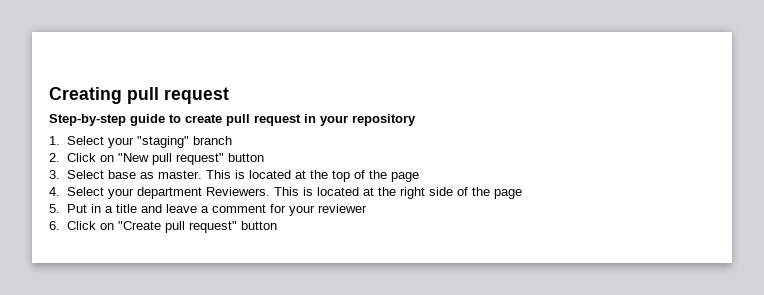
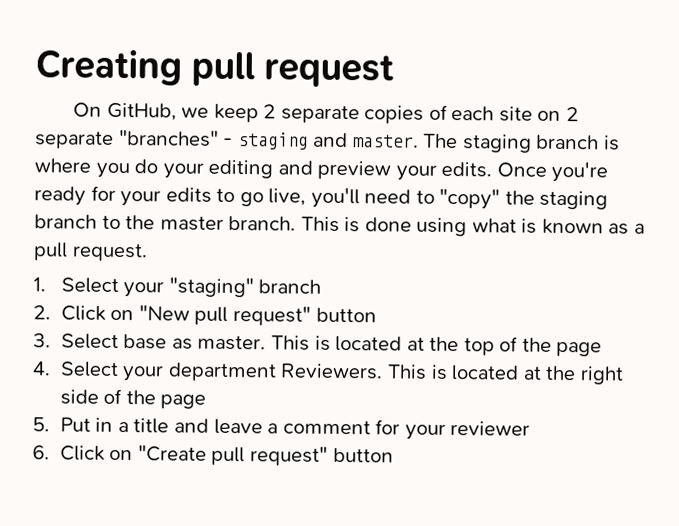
- Step-by-step guide to create pull request in your repository
+ On GitHub, we keep 2 separate copies of each site on 2 separate "branches" - staging and master. The staging branch is where you do your editing and preview your edits. Once you're ready for your edits to go live, you'll need to "copy" the staging branch to the master branch. This is done using what is known as a pull request.

